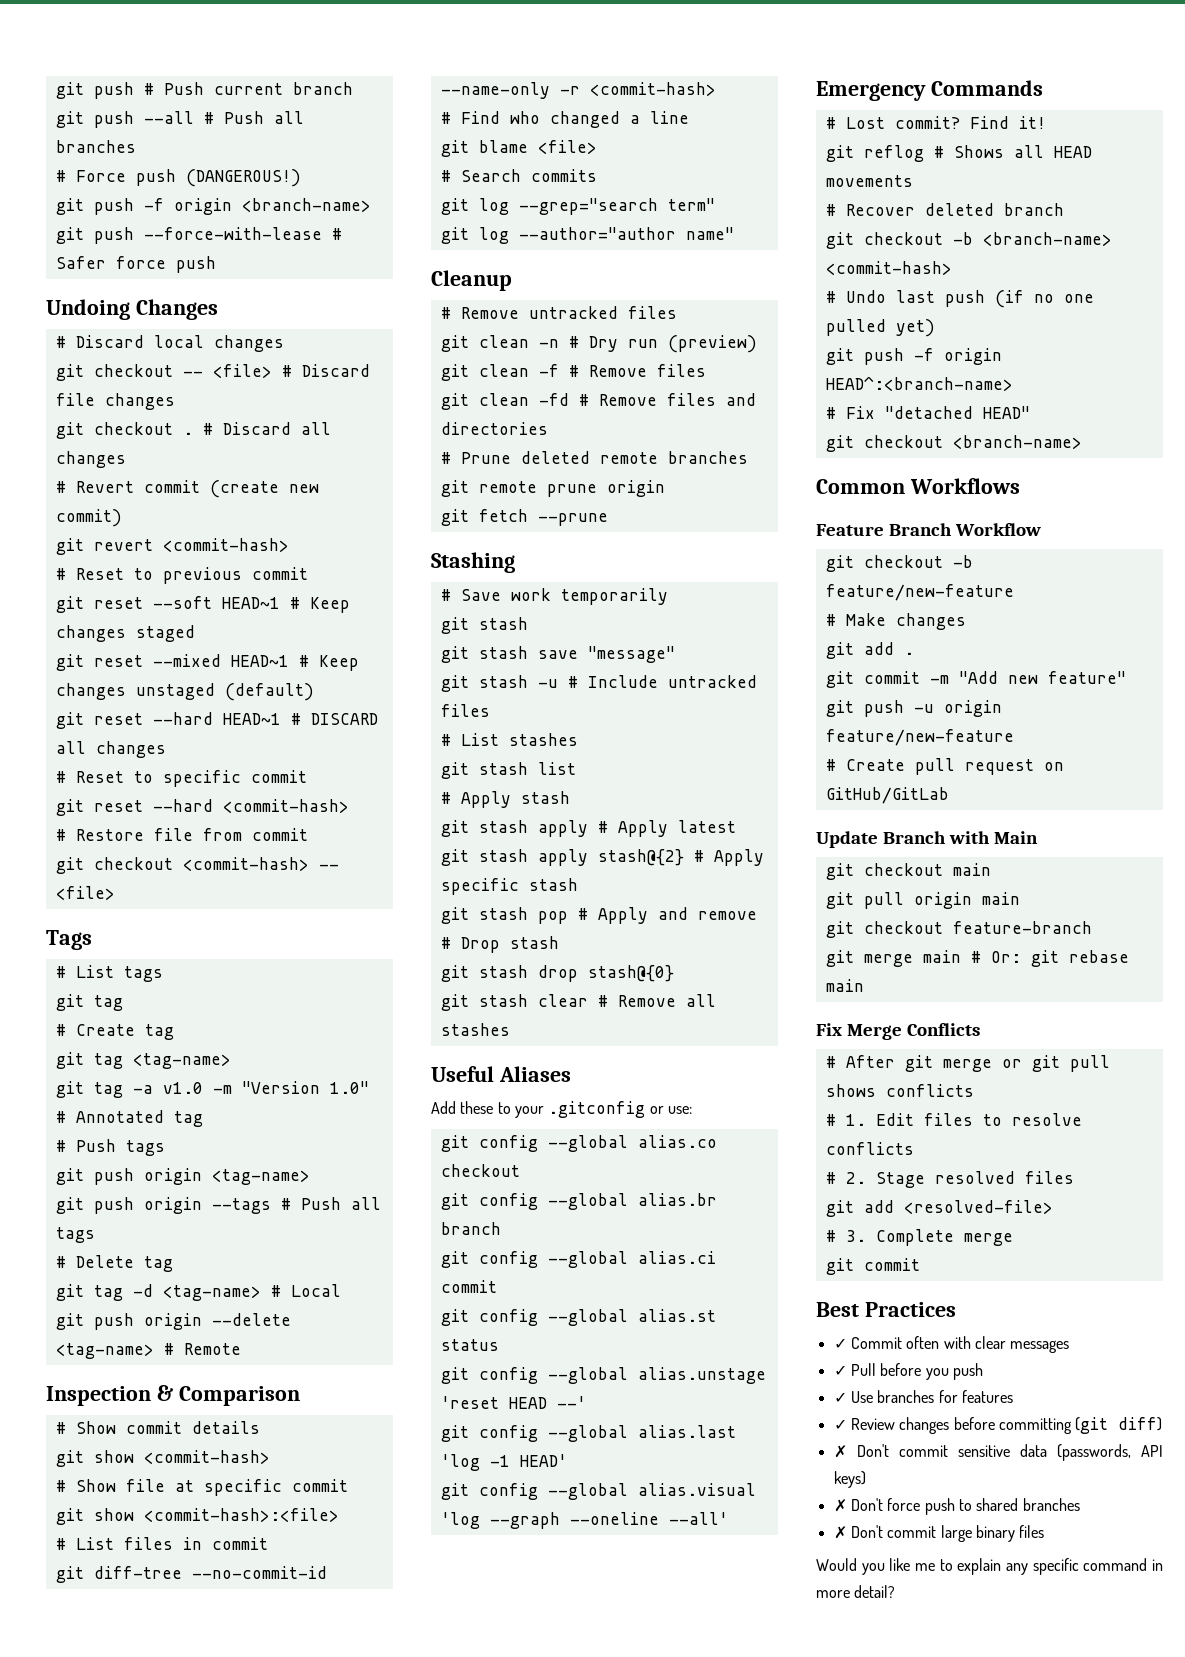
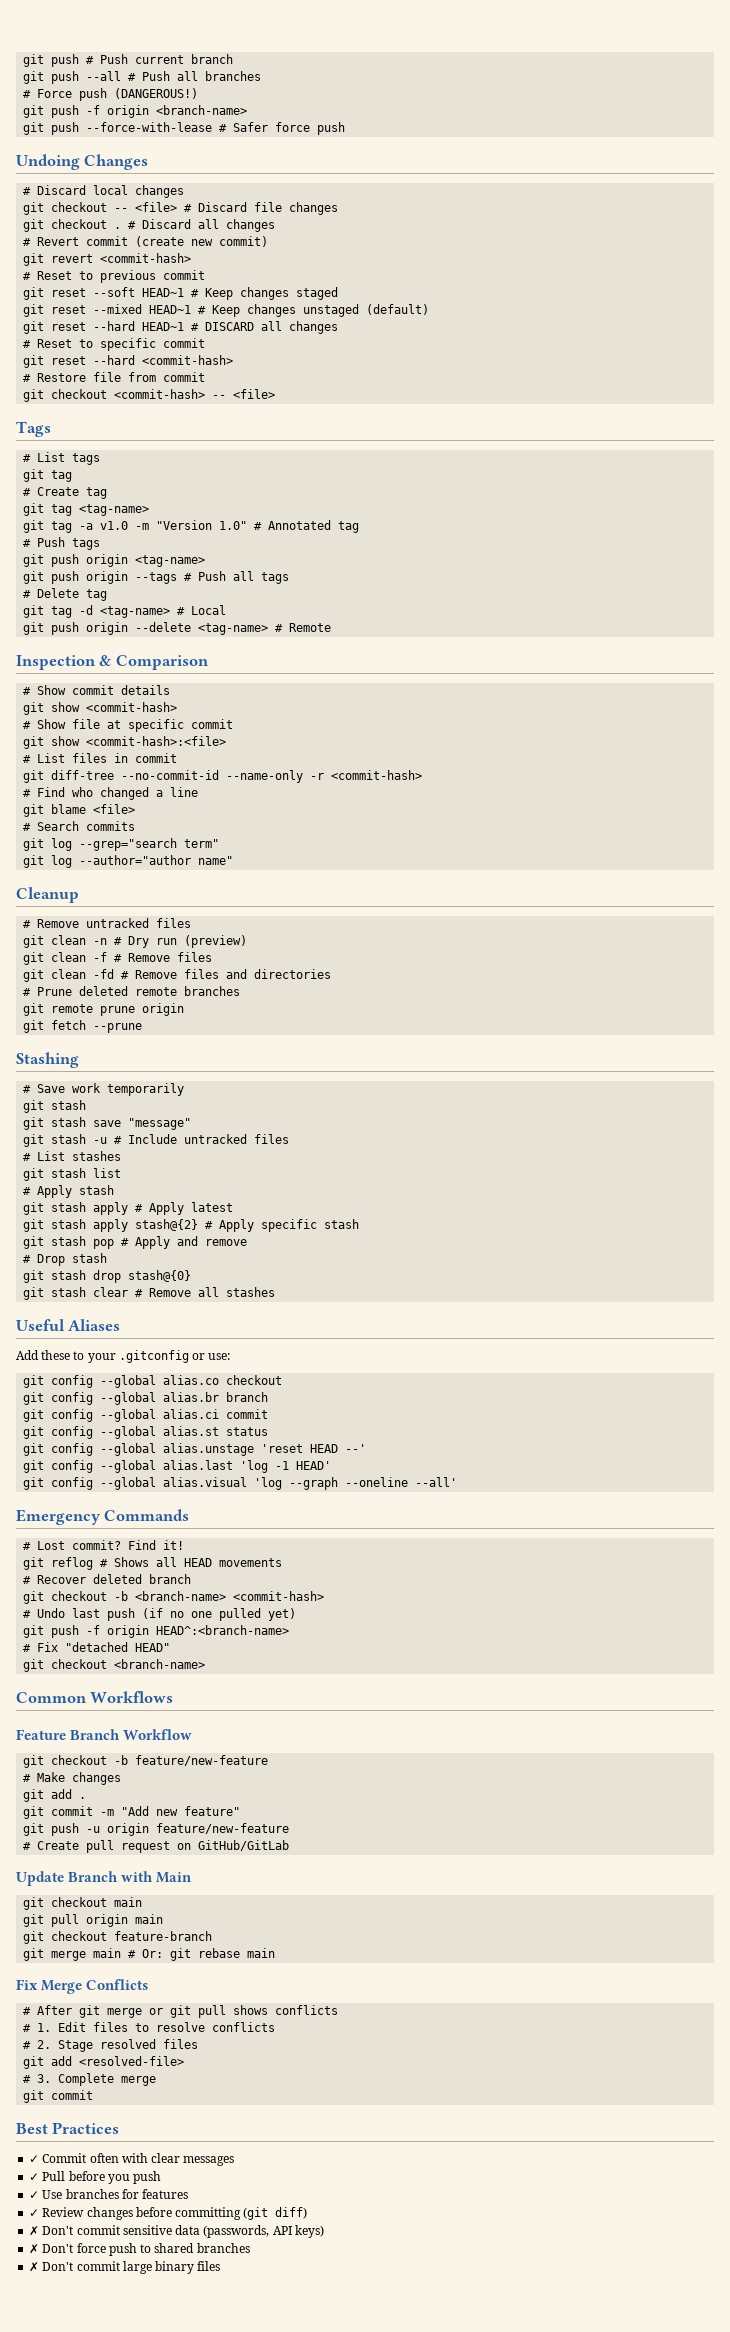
- Would you like me to explain any specific command in more detail?

